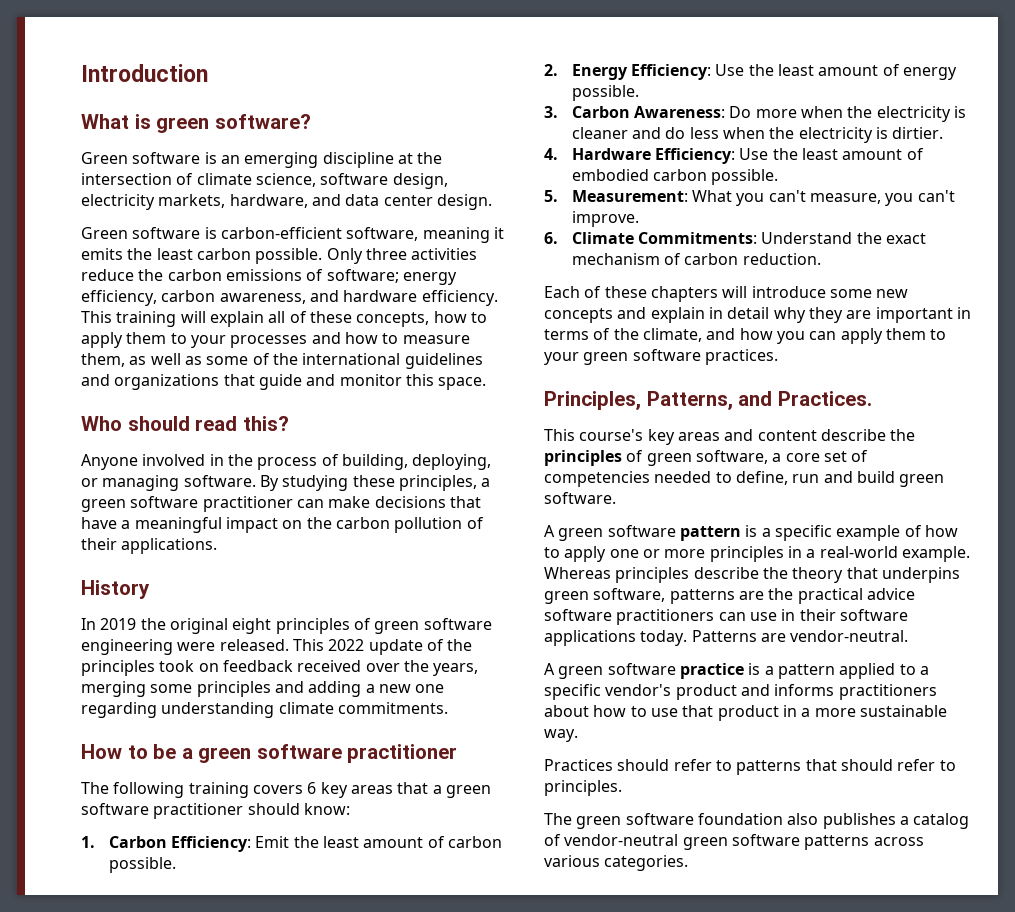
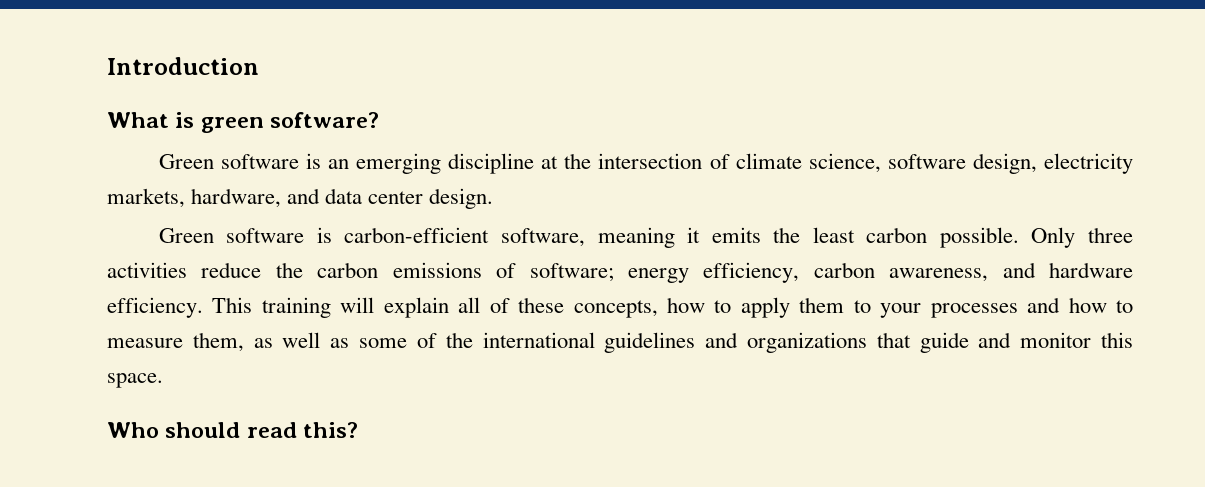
- Anyone involved in the process of building, deploying, or managing software. By studying these principles, a green software practitioner can make decisions that have a meaningful impact on the carbon pollution of their applications.
- History
- In 2019 the original eight principles of green software engineering were released. This 2022 update of the principles took on feedback received over the years, merging some principles and adding a new one regarding understanding climate commitments.
- How to be a green software practitioner
- The following training covers 6 key areas that a green software practitioner should know:
- 1. Carbon Efficiency: Emit the least amount of carbon possible.
- 2. Energy Efficiency: Use the least amount of energy possible.
- 3. Carbon Awareness: Do more when the electricity is cleaner and do less when the electricity is dirtier.
- 4. Hardware Efficiency: Use the least amount of embodied carbon possible.
- 5. Measurement: What you can't measure, you can't improve.
- 6. Climate Commitments: Understand the exact mechanism of carbon reduction.
- Each of these chapters will introduce some new concepts and explain in detail why they are important in terms of the climate, and how you can apply them to your green software practices.
- Principles, Patterns, and Practices.
- This course's key areas and content describe the principles of green software, a core set of competencies needed to define, run and build green software.
- A green software pattern is a specific example of how to apply one or more principles in a real-world example. Whereas principles describe the theory that underpins green software, patterns are the practical advice software practitioners can use in their software applications today. Patterns are vendor-neutral.
- A green software practice is a pattern applied to a specific vendor's product and informs practitioners about how to use that product in a more sustainable way.
- Practices should refer to patterns that should refer to principles.
- The green software foundation also publishes a catalog of vendor-neutral green software patterns across various categories.

